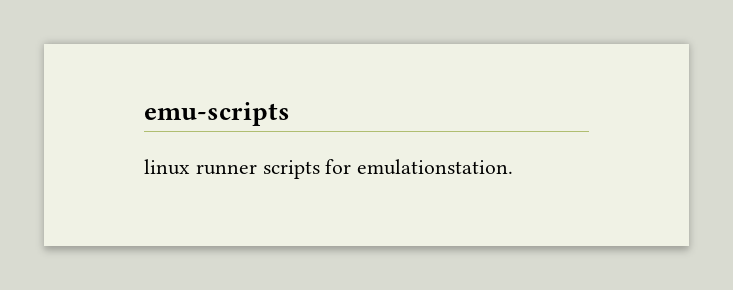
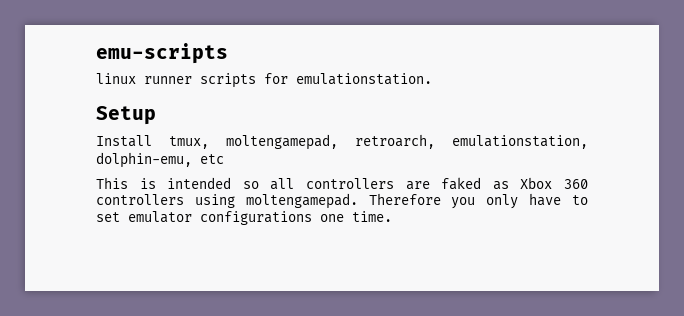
+ Setup
+ Install tmux, moltengamepad, retroarch, emulationstation, dolphin-emu, etc
+ This is intended so all controllers are faked as Xbox 360 controllers using moltengamepad. Therefore you only have to set emulator configurations one time.

